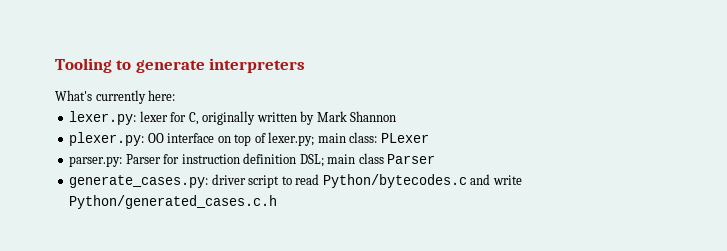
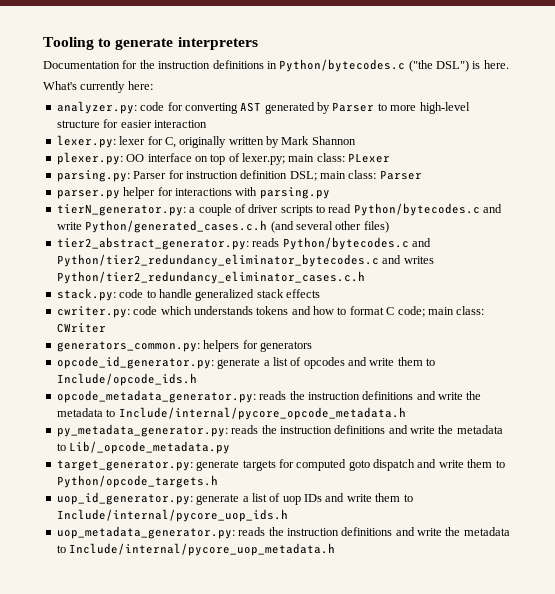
+ Documentation for the instruction definitions in Python/bytecodes.c ("the DSL") is here.
  What's currently here:
+ analyzer.py: code for converting AST generated by Parser to more high-level structure for easier interaction
- parser.py: Parser for instruction definition DSL; main class Parser
+ parsing.py: Parser for instruction definition DSL; main class: Parser
- generate_cases.py: driver script to read Python/bytecodes.c and write Python/generated_cases.c.h
+ parser.py helper for interactions with parsing.py
+ tierN_generator.py: a couple of driver scripts to read Python/bytecodes.c and write Python/generated_cases.c.h (and several other files)
+ tier2_abstract_generator.py: reads Python/bytecodes.c and Python/tier2_redundancy_eliminator_bytecodes.c and writes Python/tier2_redundancy_eliminator_cases.c.h
+ stack.py: code to handle generalized stack effects
+ cwriter.py: code which understands tokens and how to format C code; main class: CWriter
+ generators_common.py: helpers for generators
+ opcode_id_generator.py: generate a list of opcodes and write them to Include/opcode_ids.h
+ opcode_metadata_generator.py: reads the instruction definitions and write the metadata to Include/internal/pycore_opcode_metadata.h
+ py_metadata_generator.py: reads the instruction definitions and write the metadata to Lib/_opcode_metadata.py
+ target_generator.py: generate targets for computed goto dispatch and write them to Python/opcode_targets.h
+ uop_id_generator.py: generate a list of uop IDs and write them to Include/internal/pycore_uop_ids.h
+ uop_metadata_generator.py: reads the instruction definitions and write the metadata to Include/internal/pycore_uop_metadata.h

